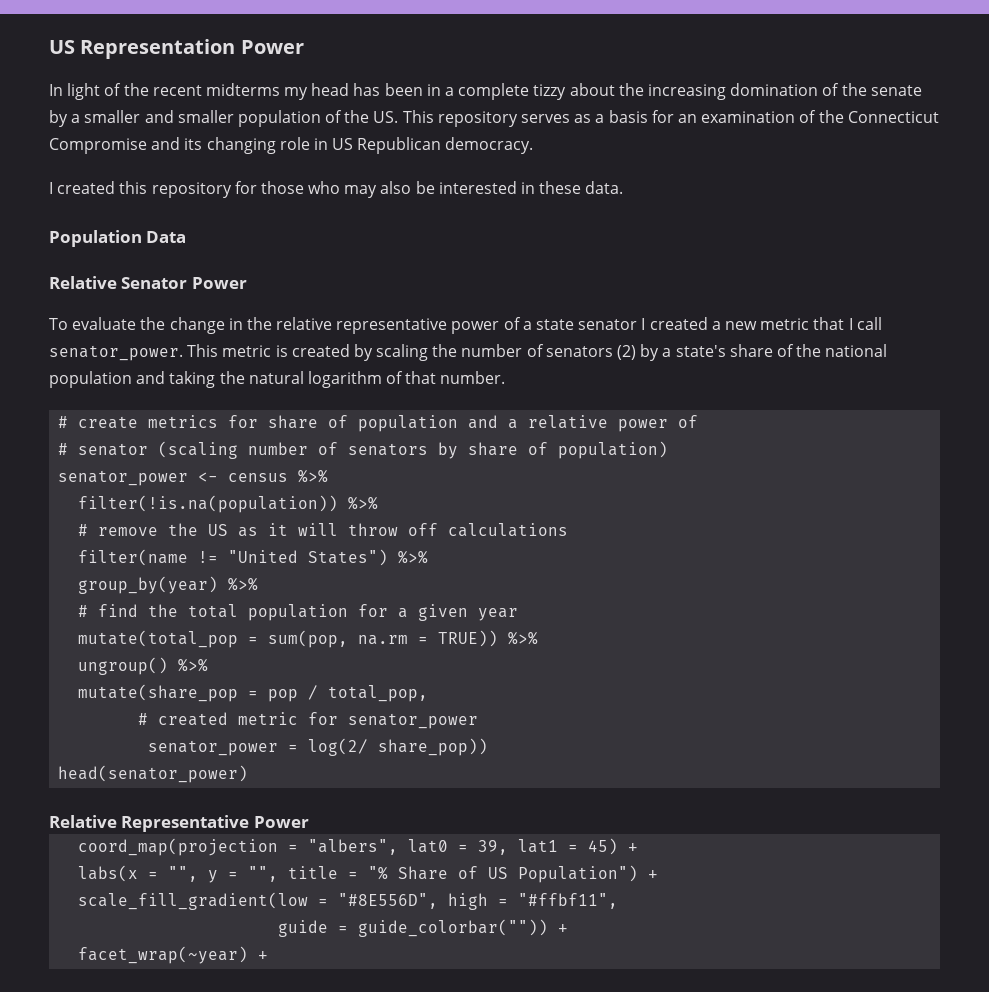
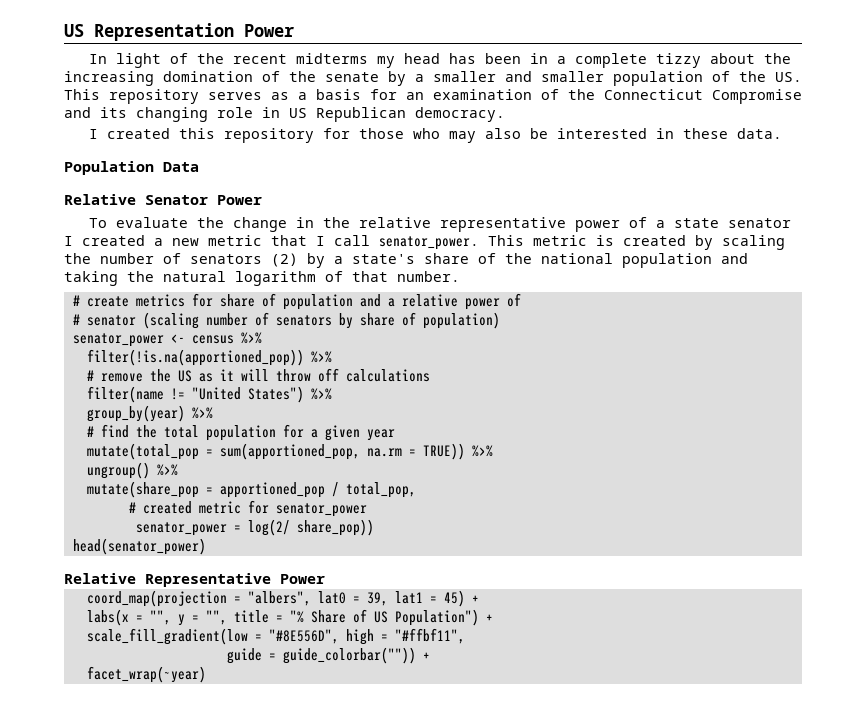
- filter(!is.na(population)) %>%
+ filter(!is.na(apportioned_pop)) %>%
- mutate(total_pop = sum(pop, na.rm = TRUE)) %>%
+ mutate(total_pop = sum(apportioned_pop, na.rm = TRUE)) %>%
- mutate(share_pop = pop / total_pop,
+ mutate(share_pop = apportioned_pop / total_pop,
- facet_wrap(~year) +
+ facet_wrap(~year)

